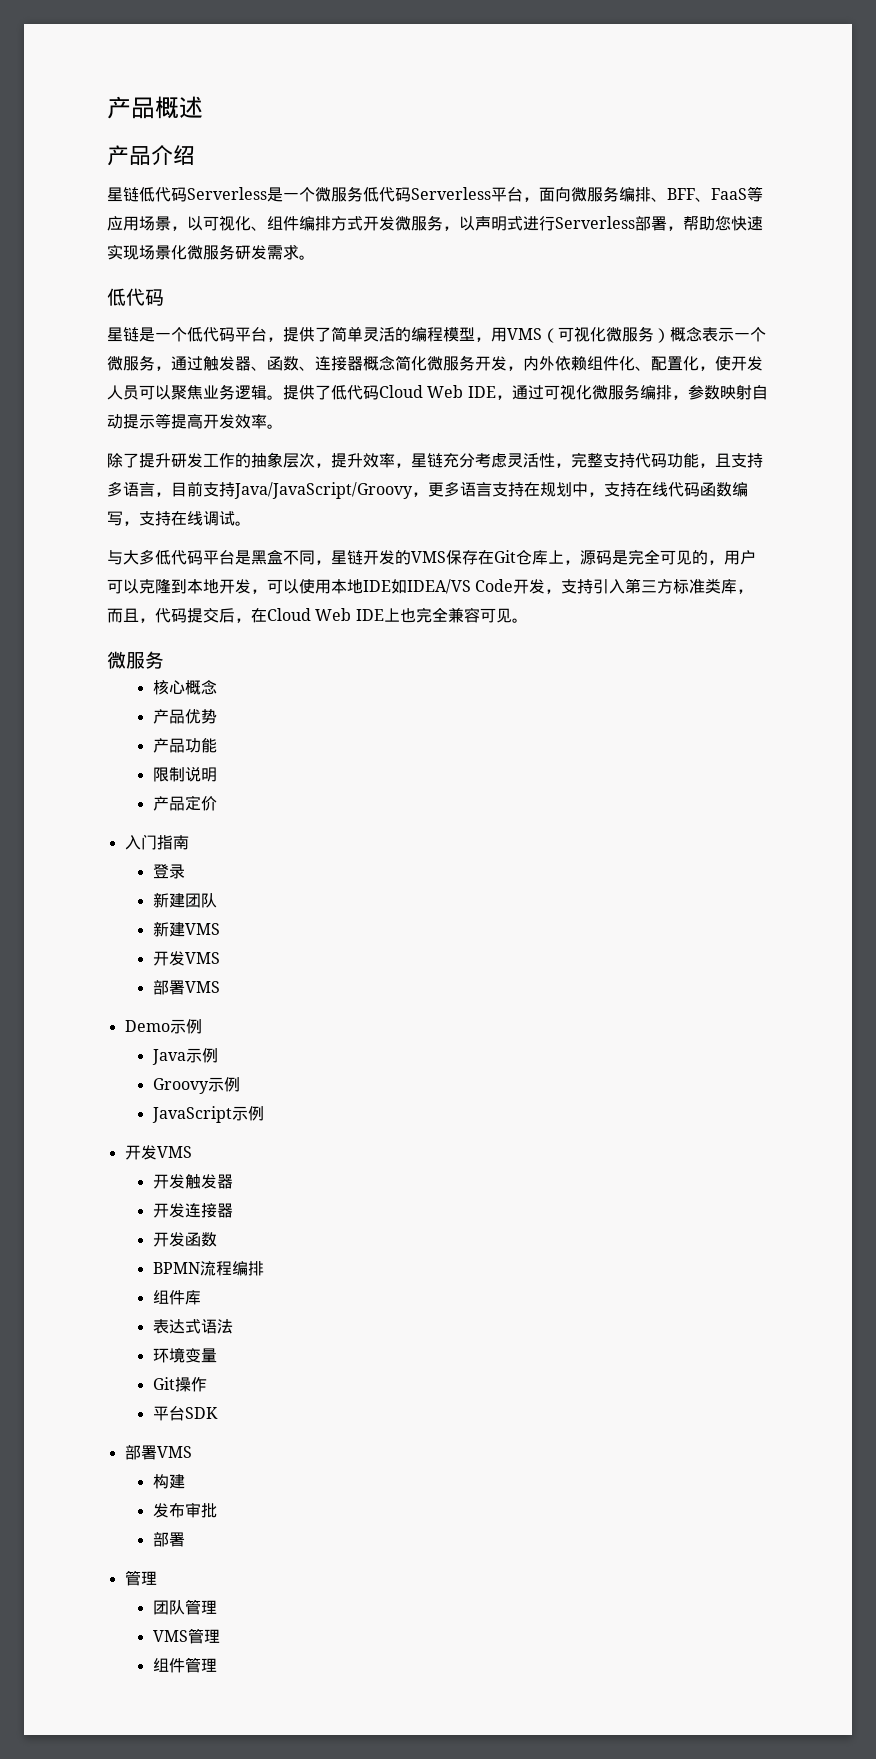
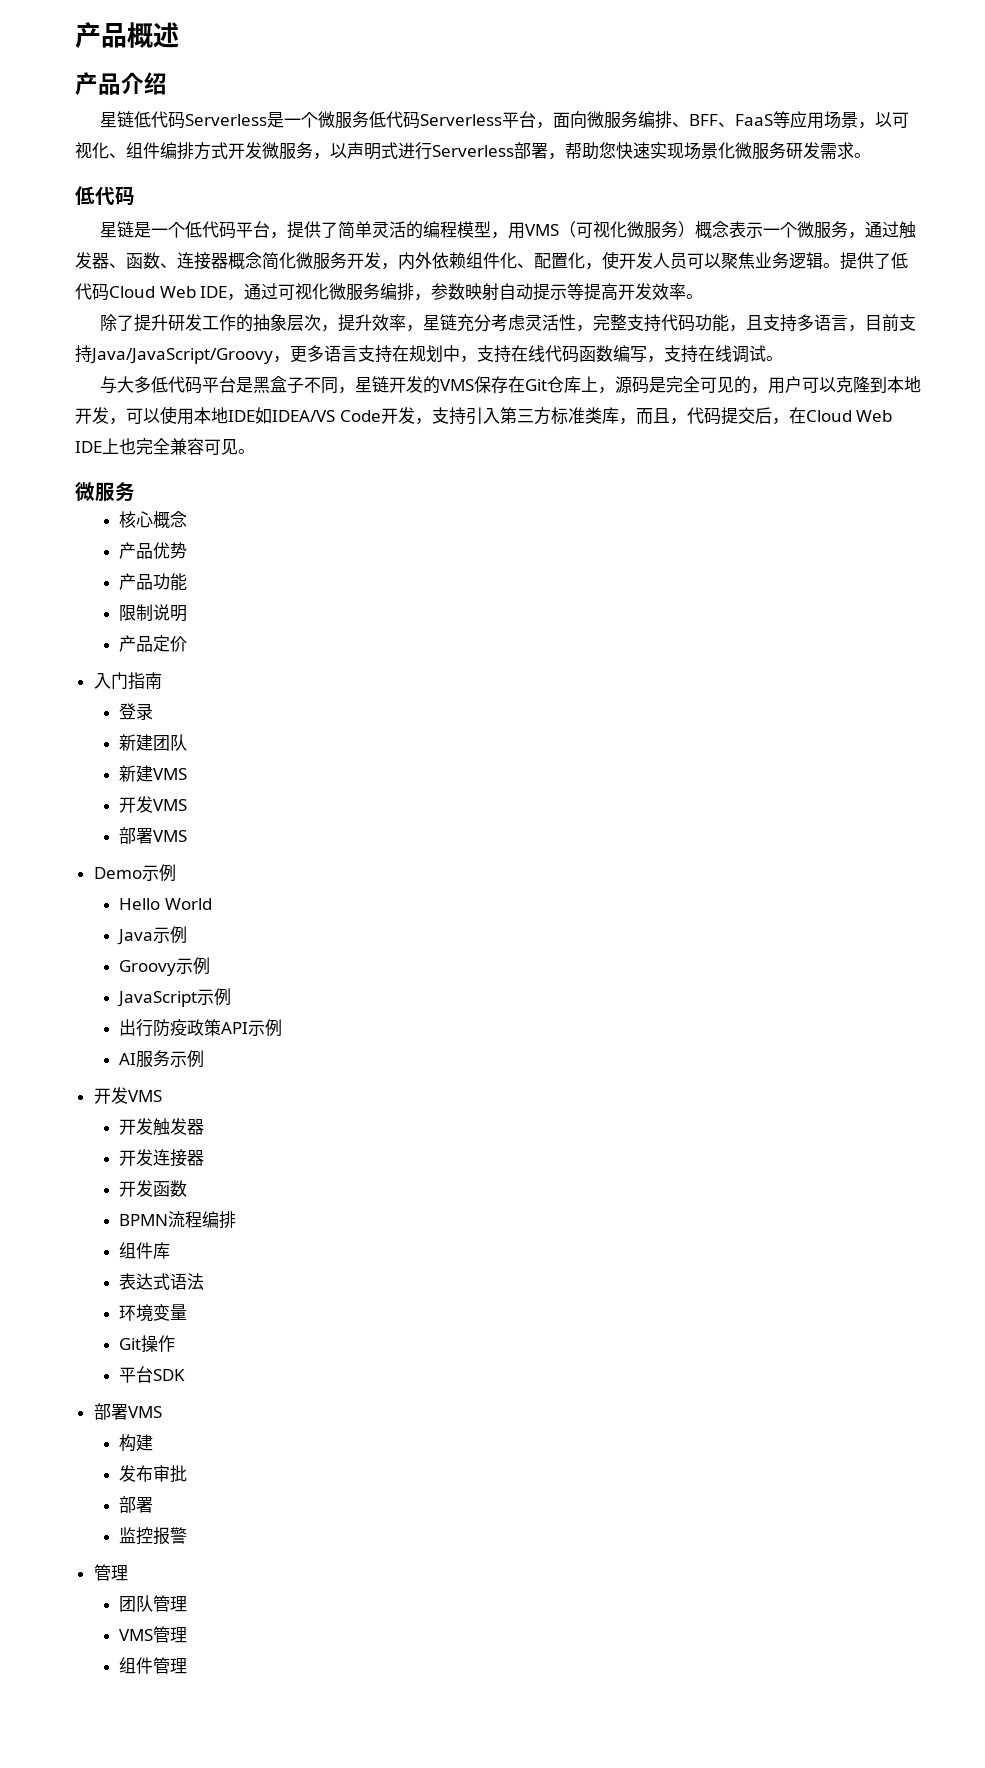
- 与大多低代码平台是黑盒不同，星链开发的VMS保存在Git仓库上，源码是完全可见的，用户可以克隆到本地开发，可以使用本地IDE如IDEA/VS Code开发，支持引入第三方标准类库，而且，代码提交后，在Cloud Web IDE上也完全兼容可见。
+ 与大多低代码平台是黑盒子不同，星链开发的VMS保存在Git仓库上，源码是完全可见的，用户可以克隆到本地开发，可以使用本地IDE如IDEA/VS Code开发，支持引入第三方标准类库，而且，代码提交后，在Cloud Web IDE上也完全兼容可见。
+ Hello World
+ 出行防疫政策API示例
+ AI服务示例
+ 监控报警

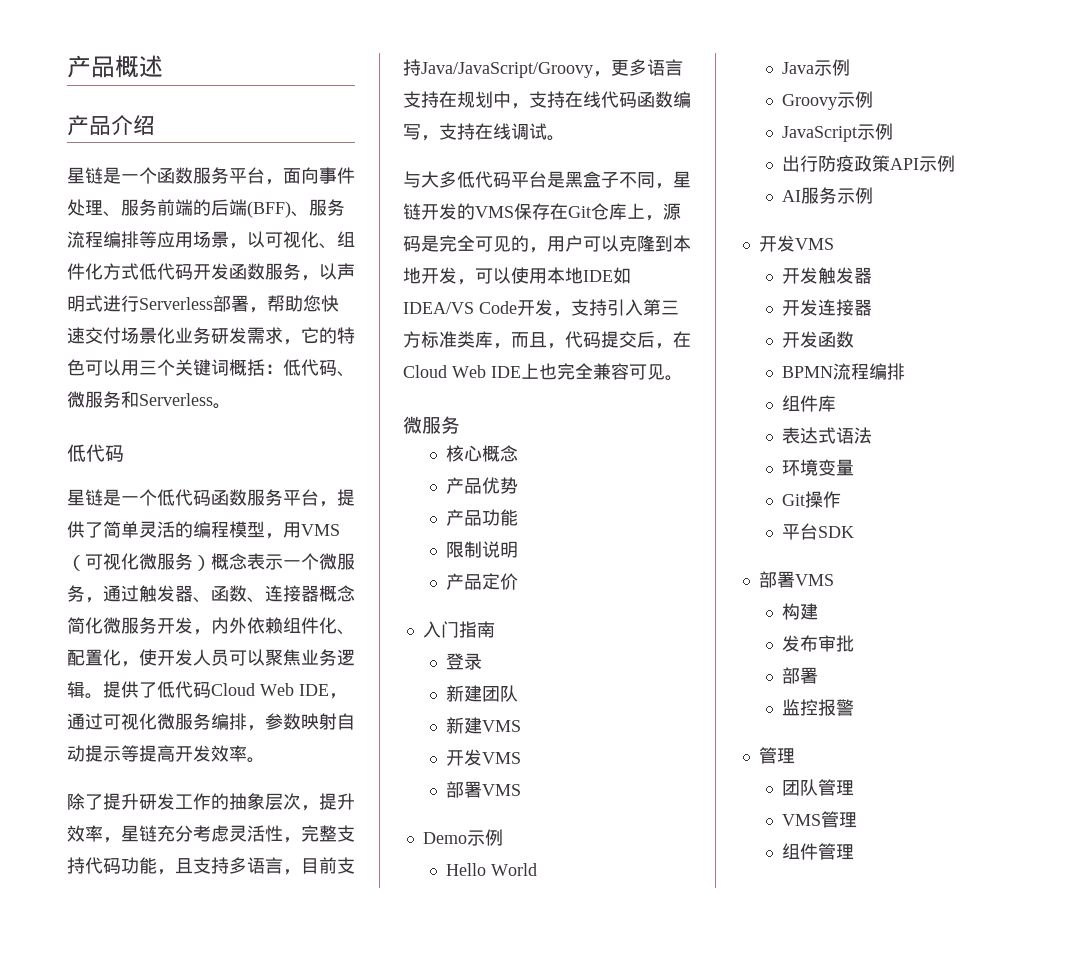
- 星链低代码Serverless是一个微服务低代码Serverless平台，面向微服务编排、BFF、FaaS等应用场景，以可视化、组件编排方式开发微服务，以声明式进行Serverless部署，帮助您快速实现场景化微服务研发需求。
+ 星链是一个函数服务平台，面向事件处理、服务前端的后端(BFF)、服务流程编排等应用场景，以可视化、组件化方式低代码开发函数服务，以声明式进行Serverless部署，帮助您快速交付场景化业务研发需求，它的特色可以用三个关键词概括：低代码、微服务和Serverless。
- 星链是一个低代码平台，提供了简单灵活的编程模型，用VMS（可视化微服务）概念表示一个微服务，通过触发器、函数、连接器概念简化微服务开发，内外依赖组件化、配置化，使开发人员可以聚焦业务逻辑。
+ 星链是一个低代码函数服务平台，提供了简单灵活的编程模型，用VMS（可视化微服务）概念表示一个微服务，通过触发器、函数、连接器概念简化微服务开发，内外依赖组件化、配置化，使开发人员可以聚焦业务逻辑。

